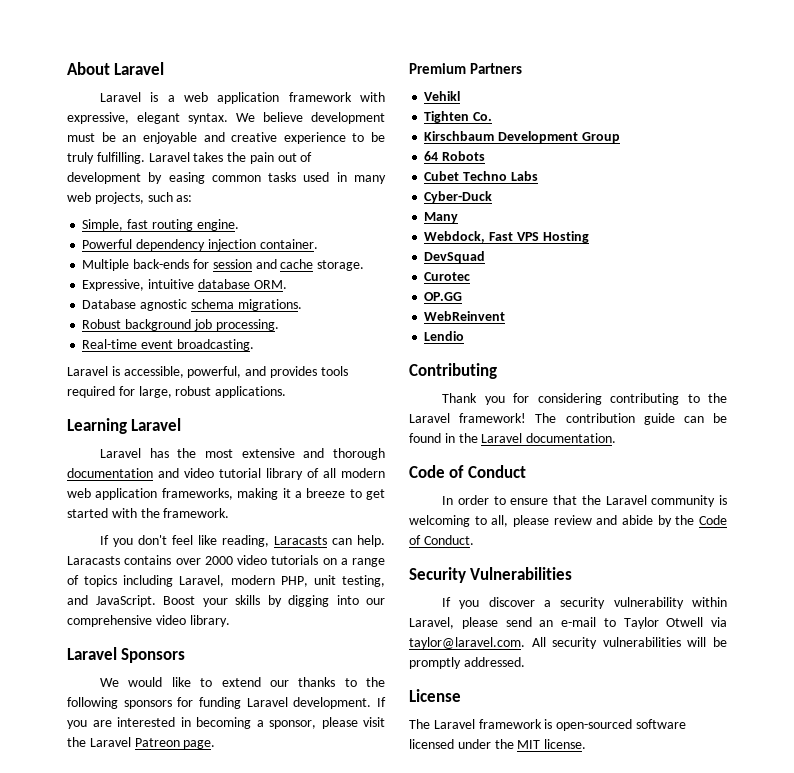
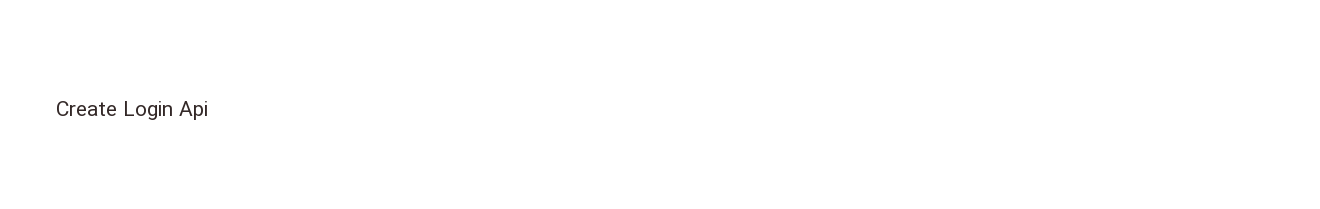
- About Laravel
- Laravel is a web application framework with expressive, elegant syntax. We believe development must be an enjoyable and creative experience to be truly fulfilling. Laravel takes the pain out of development by easing common tasks used in many web projects, such as:
- Simple, fast routing engine.
- Powerful dependency injection container.
- Multiple back-ends for session and cache storage.
- Expressive, intuitive database ORM.
- Database agnostic schema migrations.
- Robust background job processing.
- Real-time event broadcasting.
- Laravel is accessible, powerful, and provides tools required for large, robust applications.
- Learning Laravel
- Laravel has the most extensive and thorough documentation and video tutorial library of all modern web application frameworks, making it a breeze to get started with the framework.
- If you don't feel like reading, Laracasts can help. Laracasts contains over 2000 video tutorials on a range of topics including Laravel, modern PHP, unit testing, and JavaScript. Boost your skills by digging into our comprehensive video library.
- Laravel Sponsors
- We would like to extend our thanks to the following sponsors for funding Laravel development. If you are interested in becoming a sponsor, please visit the Laravel Patreon page.
- Premium Partners
- Vehikl
- Tighten Co.
- Kirschbaum Development Group
- 64 Robots
- Cubet Techno Labs
- Cyber-Duck
- Many
- Webdock, Fast VPS Hosting
- DevSquad
- Curotec
- OP.GG
- WebReinvent
- Lendio
- Contributing
- Thank you for considering contributing to the Laravel framework! The contribution guide can be found in the Laravel documentation.
- Code of Conduct
- In order to ensure that the Laravel community is welcoming to all, please review and abide by the Code of Conduct.
- Security Vulnerabilities
- If you discover a security vulnerability within Laravel, please send an e-mail to Taylor Otwell via taylor@laravel.com. All security vulnerabilities will be promptly addressed.
- License
- The Laravel framework is open-sourced software licensed under the MIT license.
+ Create Login Api

